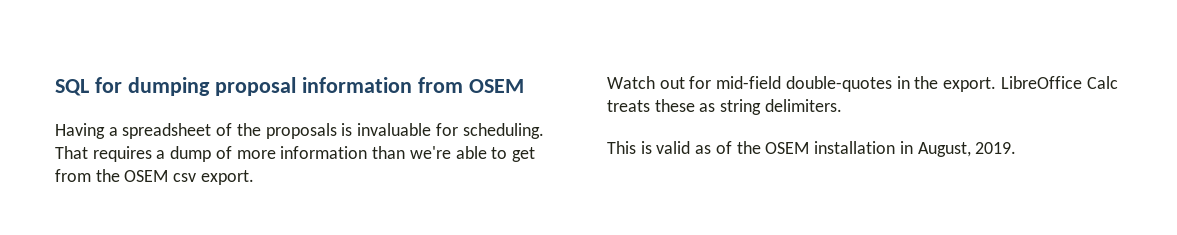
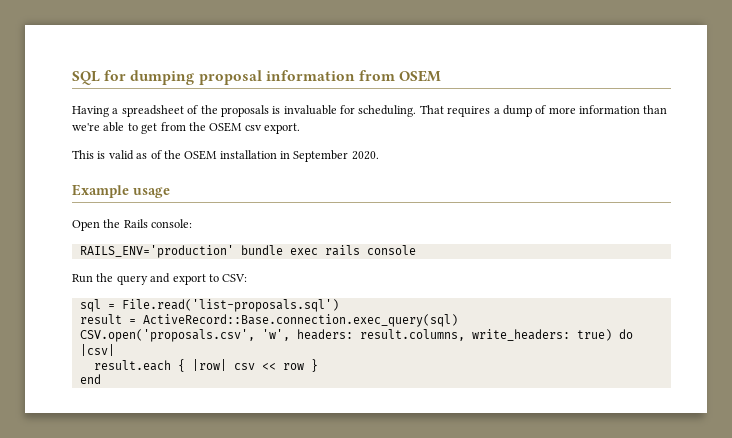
- Watch out for mid-field double-quotes in the export. LibreOffice Calc treats these as string delimiters.
- This is valid as of the OSEM installation in August, 2019.
+ This is valid as of the OSEM installation in September 2020.
+ Example usage
+ Open the Rails console:
+ RAILS_ENV='production' bundle exec rails console
+ Run the query and export to CSV:
+ sql = File.read('list-proposals.sql')
+ result = ActiveRecord::Base.connection.exec_query(sql)
+ CSV.open('proposals.csv', 'w', headers: result.columns, write_headers: true) do |csv|
+ result.each { |row| csv << row }
+ end

